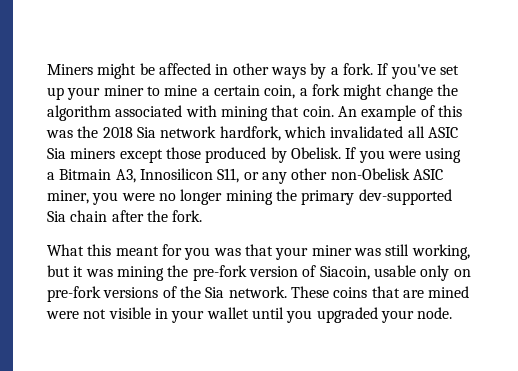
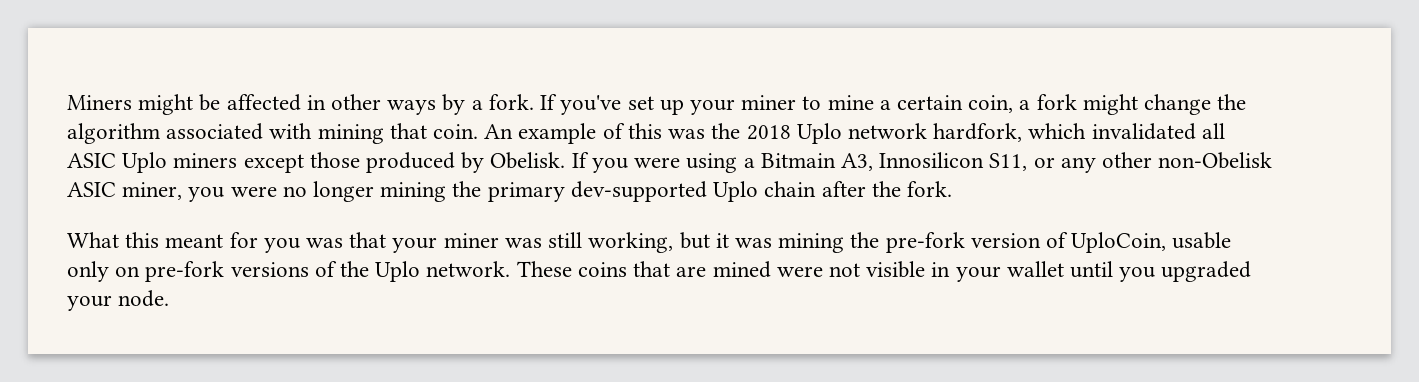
- An example of this was the 2018 Sia network hardfork, which invalidated all ASIC Sia miners except those produced by Obelisk.
+ An example of this was the 2018 Uplo network hardfork, which invalidated all ASIC Uplo miners except those produced by Obelisk.
- If you were using a Bitmain A3, Innosilicon S11, or any other non-Obelisk ASIC miner, you were no longer mining the primary dev-supported Sia chain after the fork.
+ If you were using a Bitmain A3, Innosilicon S11, or any other non-Obelisk ASIC miner, you were no longer mining the primary dev-supported Uplo chain after the fork.
- What this meant for you was that your miner was still working, but it was mining the pre-fork version of Siacoin, usable only on pre-fork versions of the Sia network.
+ What this meant for you was that your miner was still working, but it was mining the pre-fork version of UploCoin, usable only on pre-fork versions of the Uplo network.

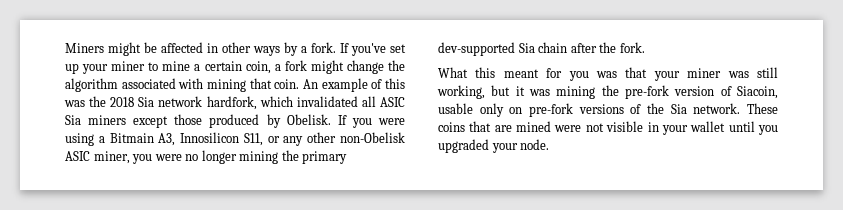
- An example of this was the 2018 Uplo network hardfork, which invalidated all ASIC Uplo miners except those produced by Obelisk.
+ An example of this was the 2018 Sia network hardfork, which invalidated all ASIC Sia miners except those produced by Obelisk.
- If you were using a Bitmain A3, Innosilicon S11, or any other non-Obelisk ASIC miner, you were no longer mining the primary dev-supported Uplo chain after the fork.
+ If you were using a Bitmain A3, Innosilicon S11, or any other non-Obelisk ASIC miner, you were no longer mining the primary dev-supported Sia chain after the fork.
- What this meant for you was that your miner was still working, but it was mining the pre-fork version of UploCoin, usable only on pre-fork versions of the Uplo network.
+ What this meant for you was that your miner was still working, but it was mining the pre-fork version of Siacoin, usable only on pre-fork versions of the Sia network.

